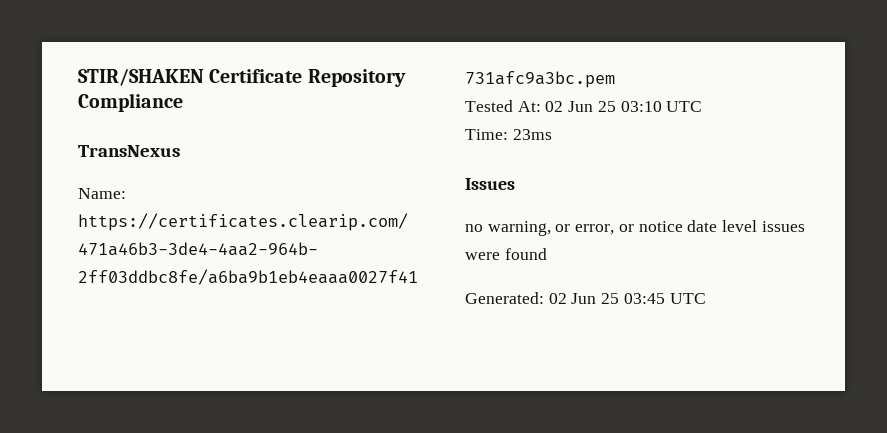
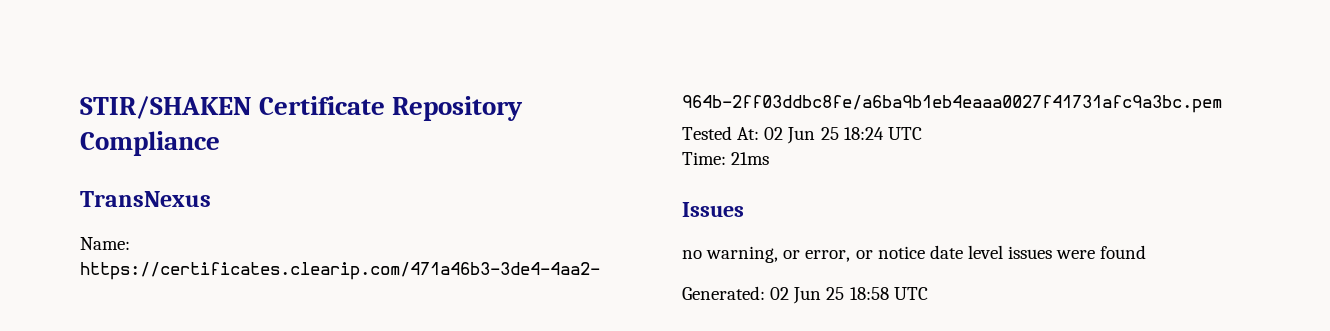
- Tested At: 02 Jun 25 03:10 UTC
+ Tested At: 02 Jun 25 18:24 UTC
- Time: 23ms
+ Time: 21ms
- Generated: 02 Jun 25 03:45 UTC
+ Generated: 02 Jun 25 18:58 UTC

